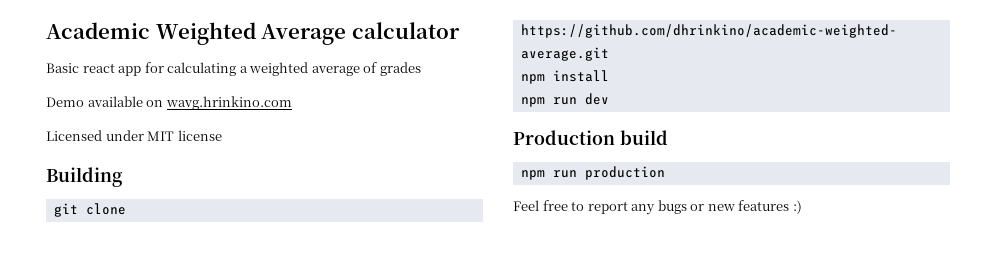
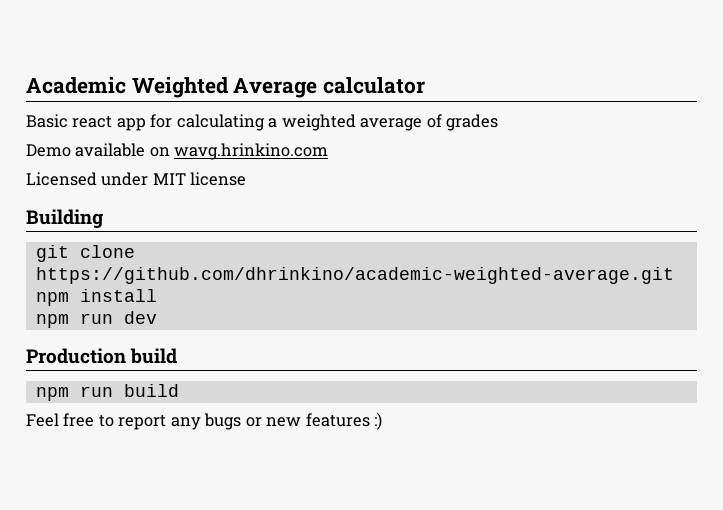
- npm run production
+ npm run build

